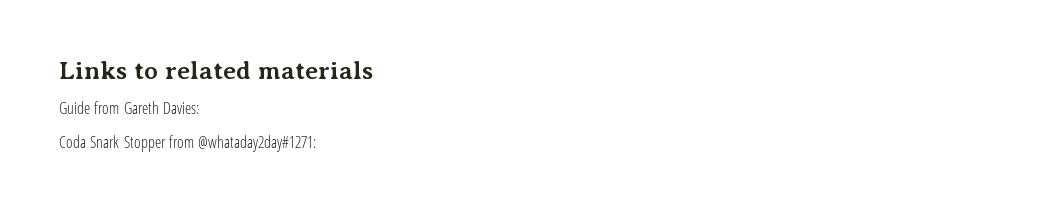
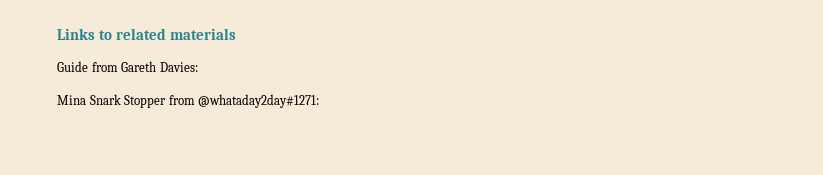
- Coda Snark Stopper from @whataday2day#1271:
+ Mina Snark Stopper from @whataday2day#1271:

